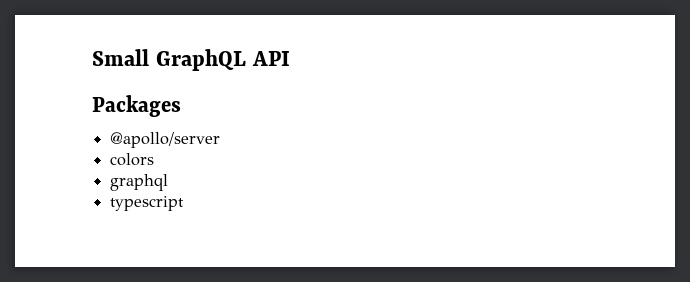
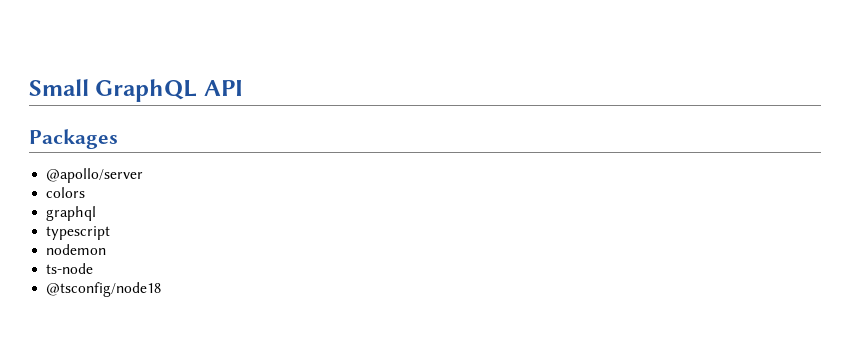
+ nodemon
+ ts-node
+ @tsconfig/node18

